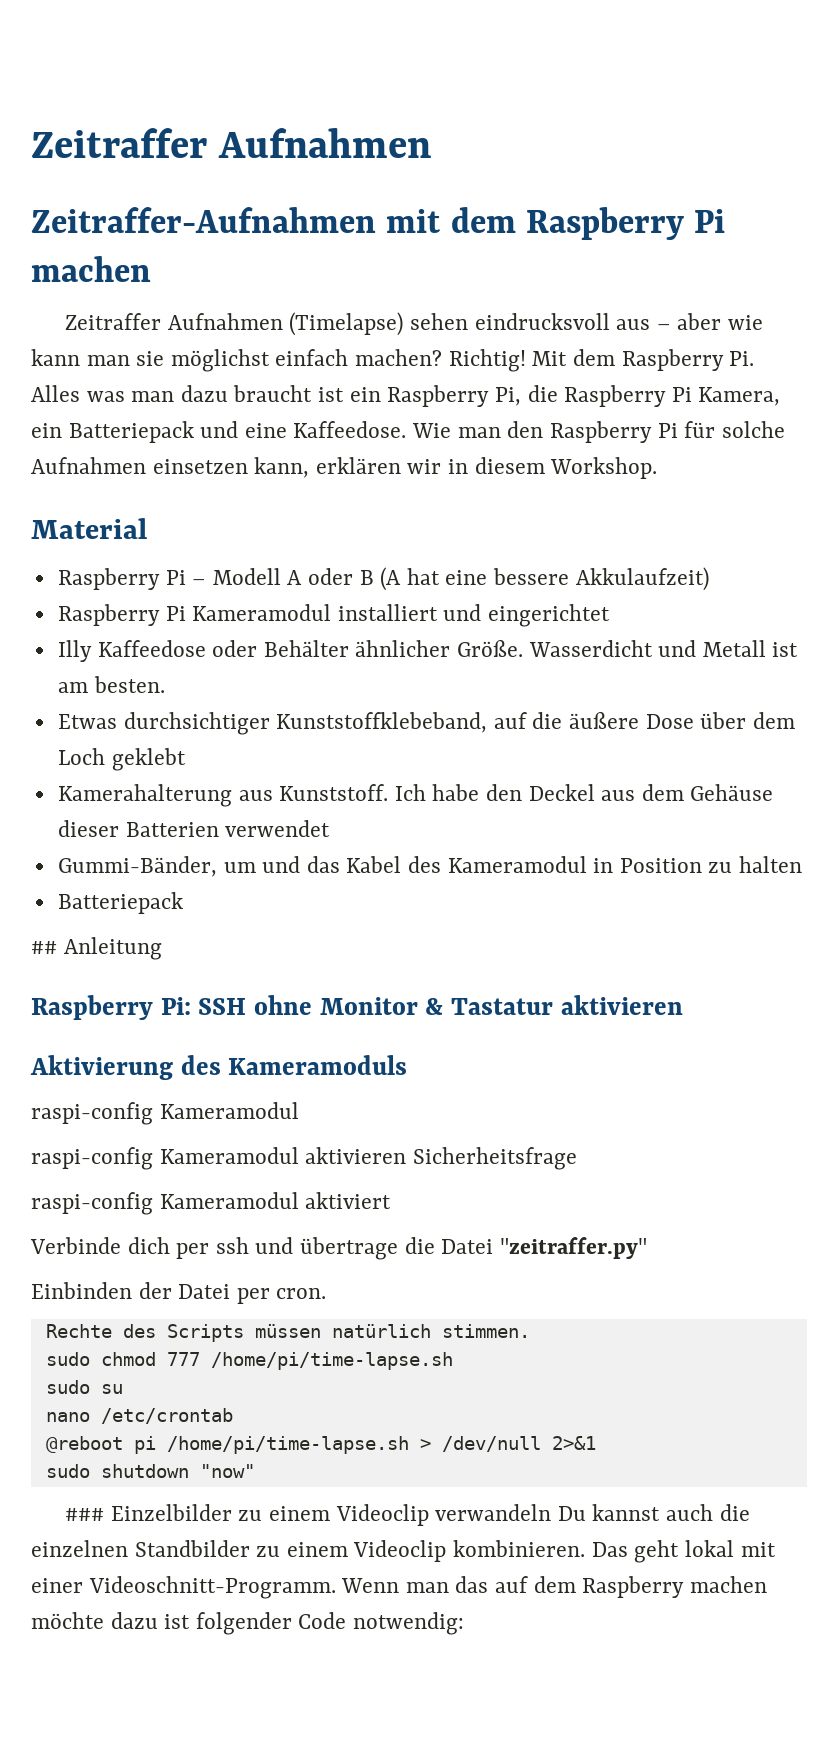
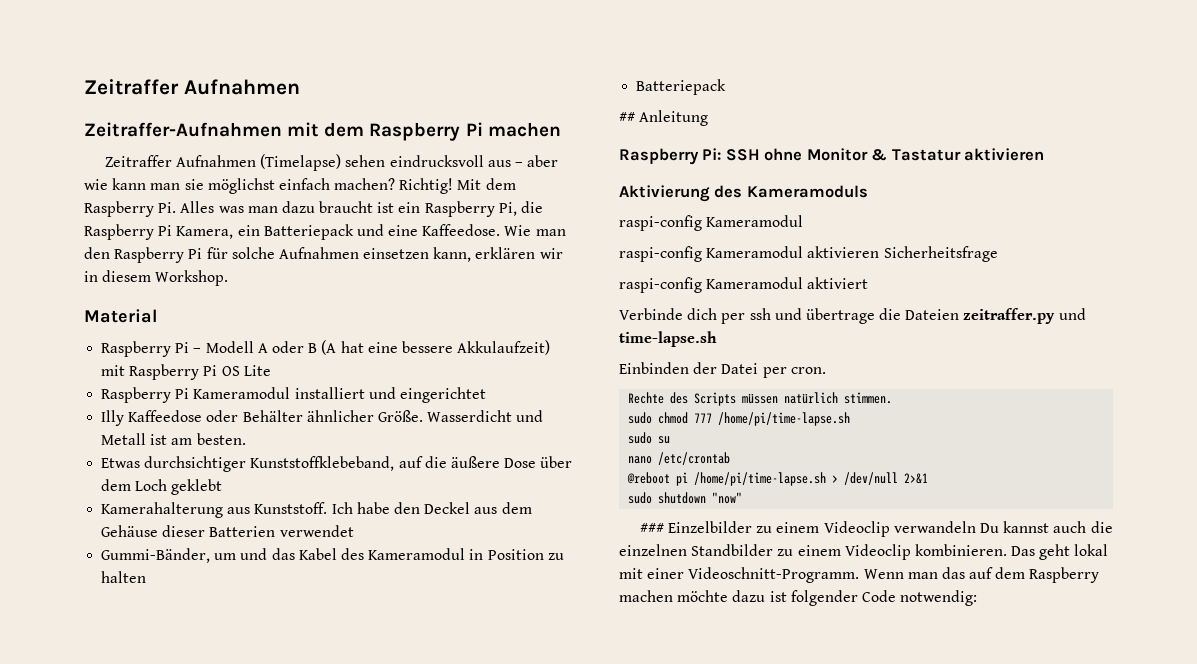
- Raspberry Pi – Modell A oder B (A hat eine bessere Akkulaufzeit)
+ Raspberry Pi – Modell A oder B (A hat eine bessere Akkulaufzeit) mit Raspberry Pi OS Lite
- Verbinde dich per ssh und übertrage die Datei "zeitraffer.py"
+ Verbinde dich per ssh und übertrage die Dateien zeitraffer.py und time-lapse.sh

